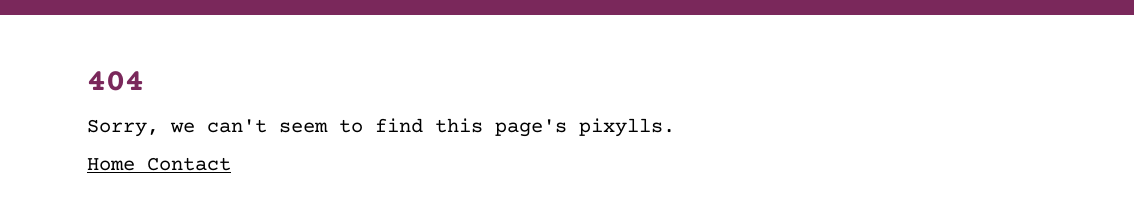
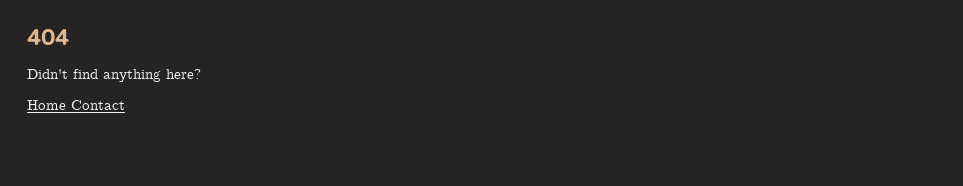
- Sorry, we can't seem to find this page's pixylls.
+ Didn't find anything here?

